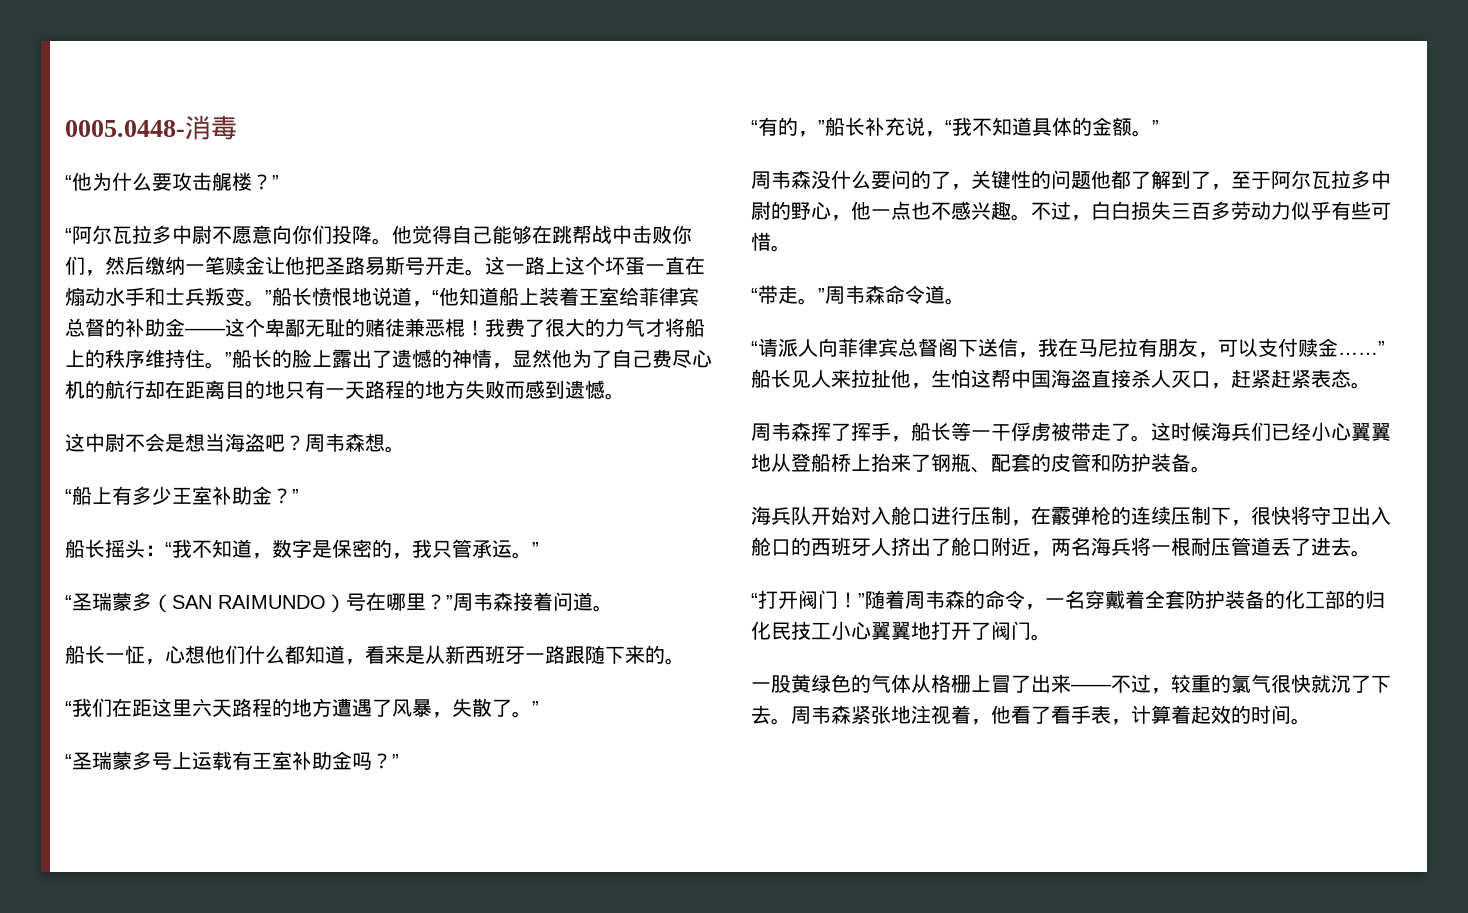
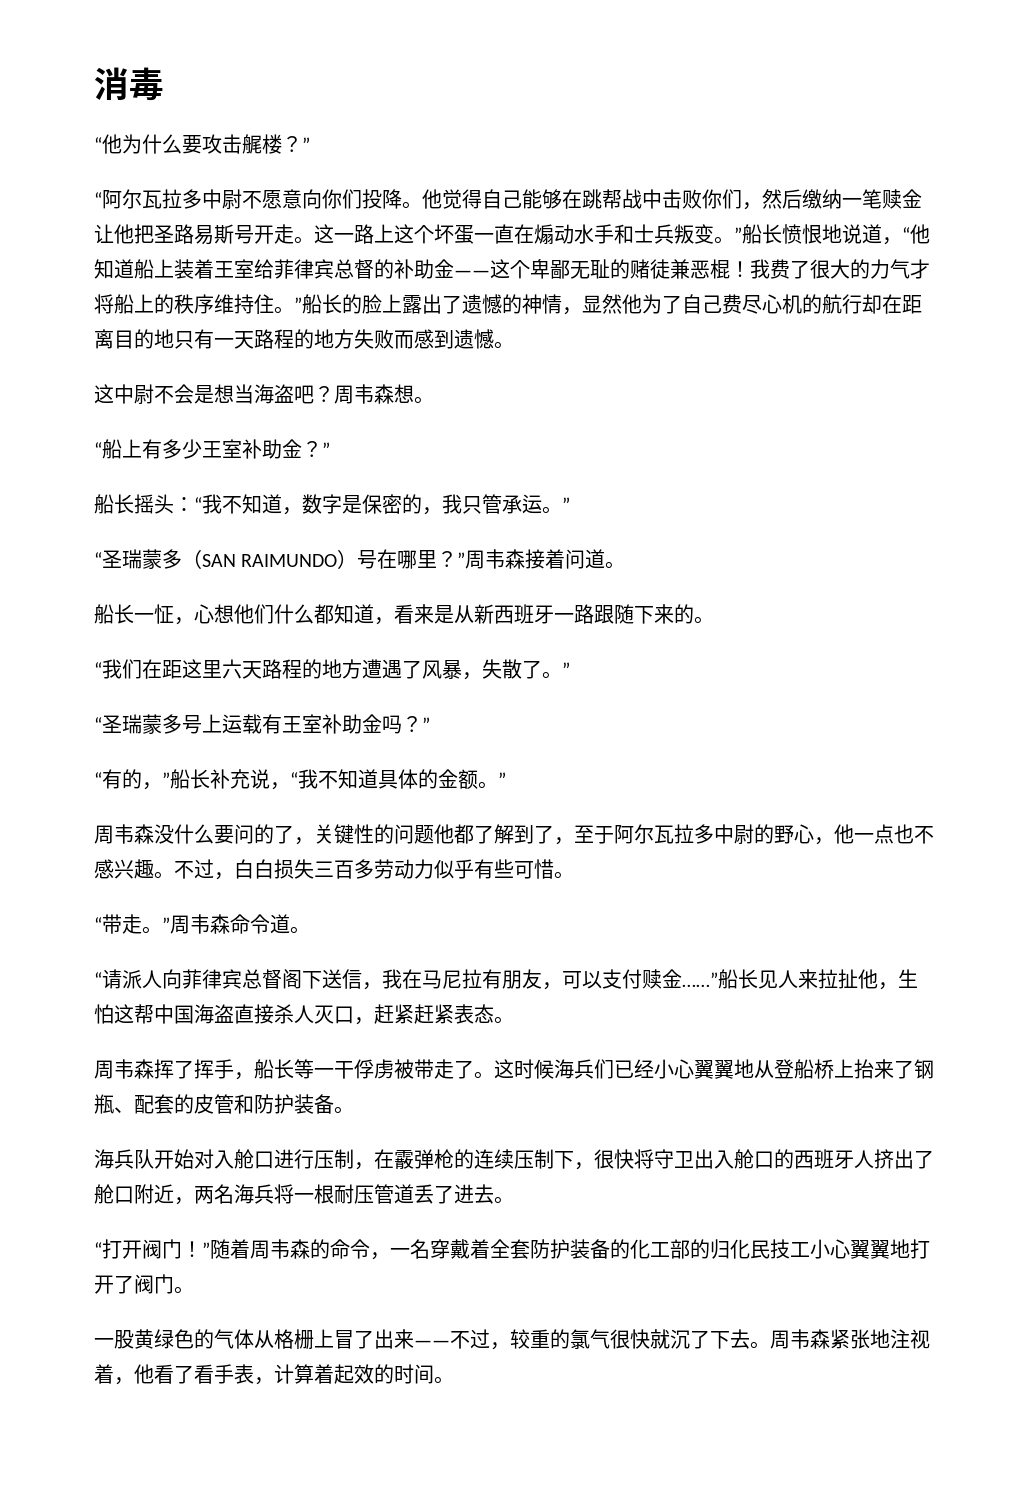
- 0005.0448-消毒
+ 消毒

